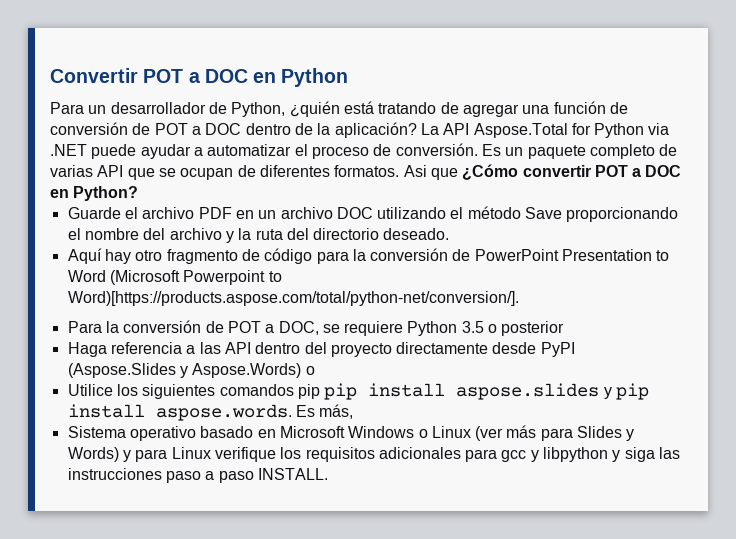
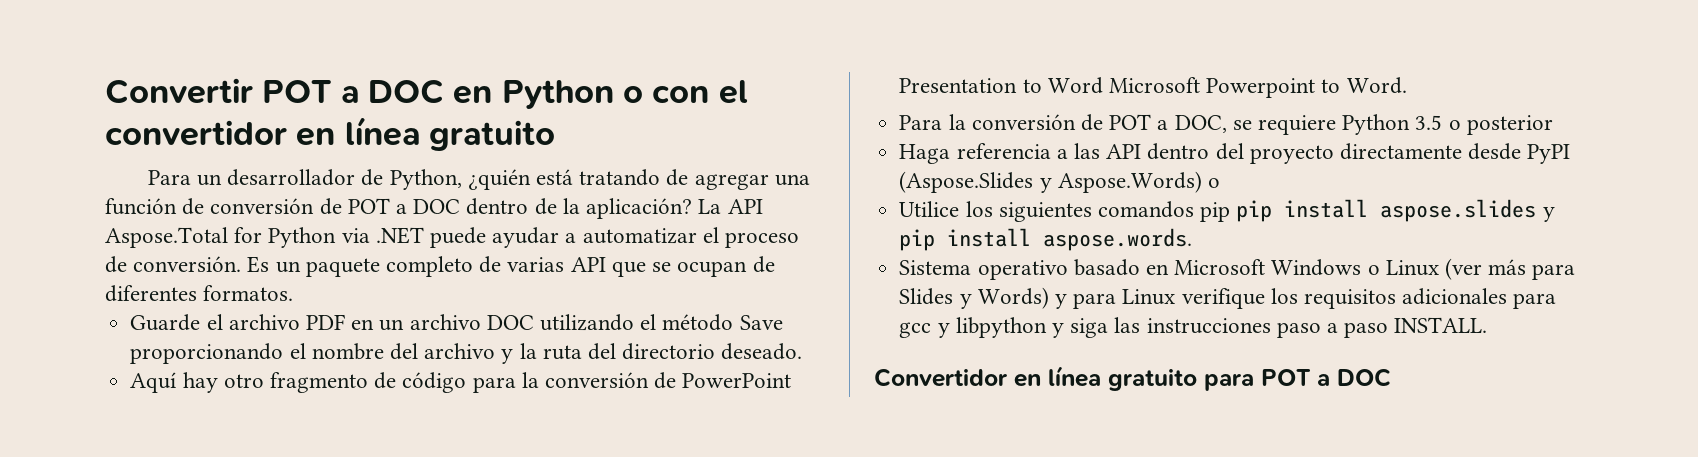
- Convertir POT a DOC en Python
+ Convertir POT a DOC en Python o con el convertidor en línea gratuito
- Asi que ¿Cómo convertir POT a DOC en Python?
- Aquí hay otro fragmento de código para la conversión de PowerPoint Presentation to Word (Microsoft Powerpoint to Word)[https://products.aspose.com/total/python-net/conversion/].
+ Aquí hay otro fragmento de código para la conversión de PowerPoint Presentation to Word Microsoft Powerpoint to Word.
- Utilice los siguientes comandos pip pip install aspose.slides y pip install aspose.words. Es más,
+ Utilice los siguientes comandos pip pip install aspose.slides y pip install aspose.words.
+ Convertidor en línea gratuito para POT a DOC

